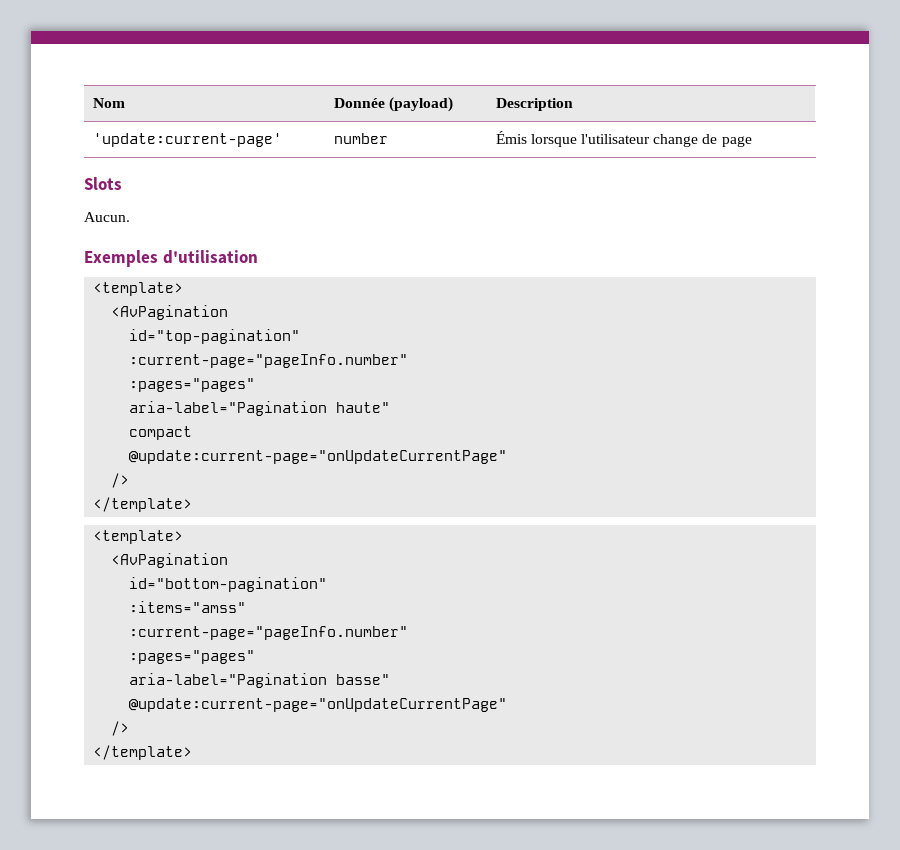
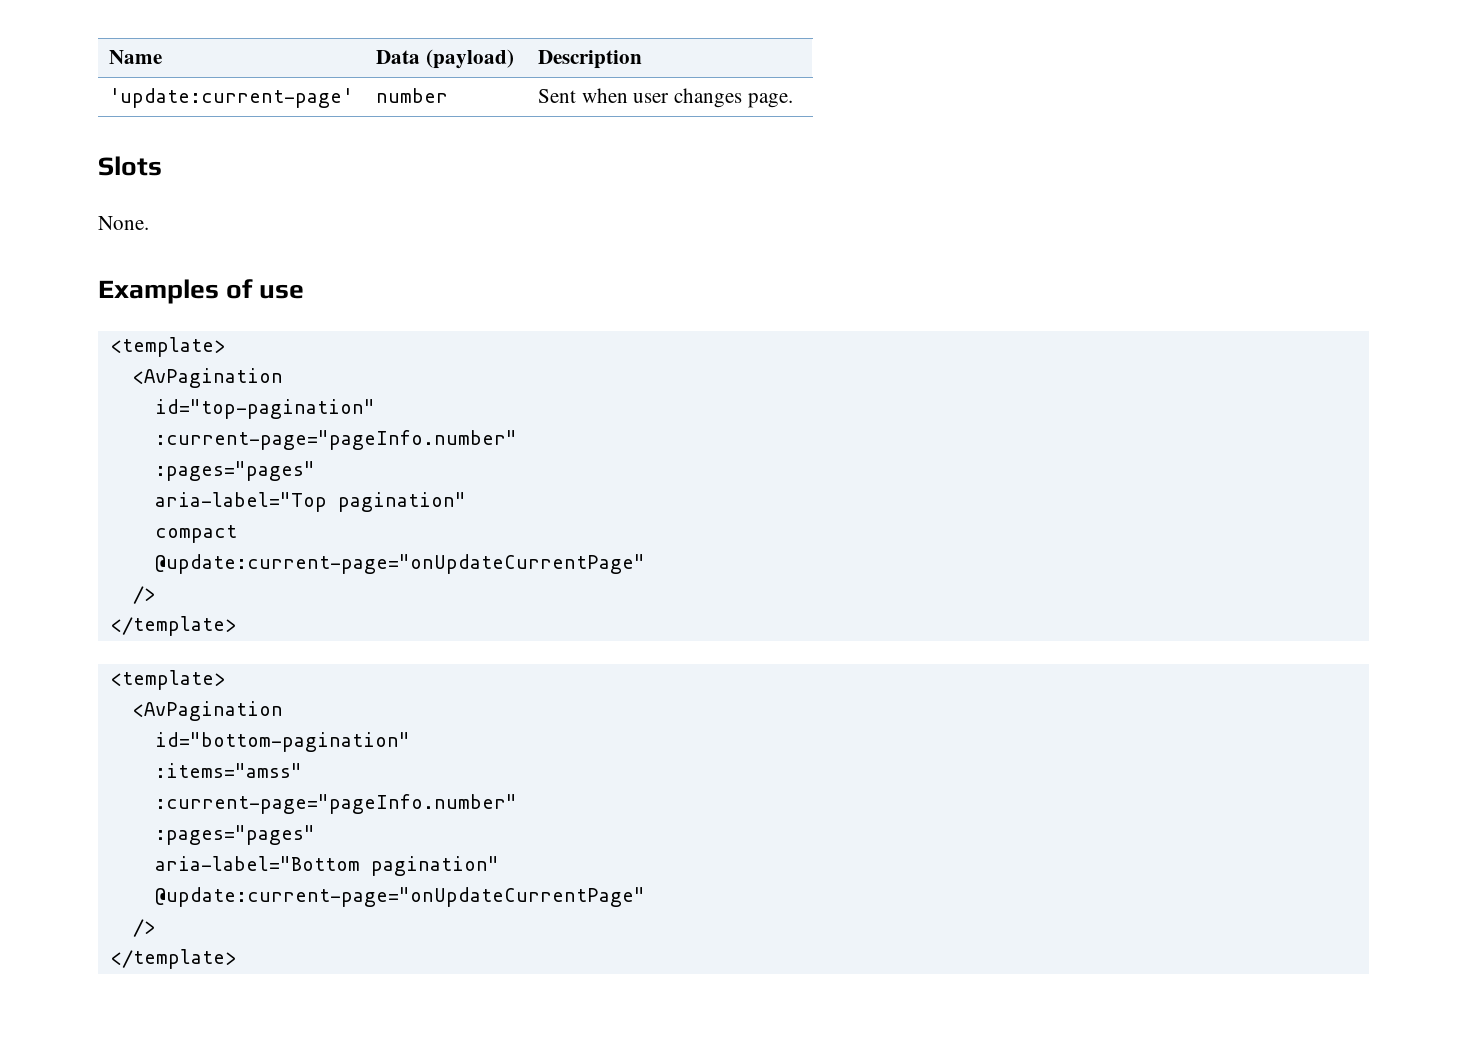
- Nom | Donnée (payload) | Description
+ Name | Data (payload) | Description
- 'update:current-page' | number | Émis lorsque l'utilisateur change de page
+ 'update:current-page' | number | Sent when user changes page.
  Slots
- Aucun.
- Exemples d'utilisation
+ None.
+ Examples of use
- aria-label="Pagination haute"
+ aria-label="Top pagination"
- aria-label="Pagination basse"
+ aria-label="Bottom pagination"

